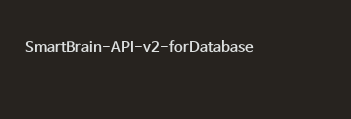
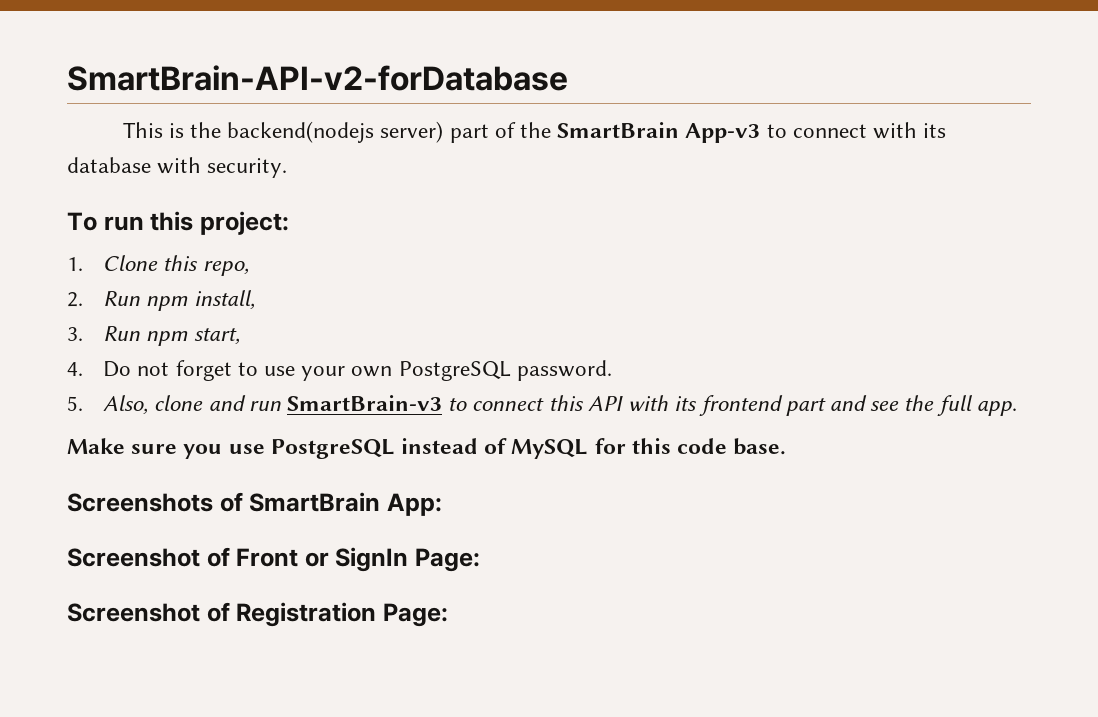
+ This is the backend(nodejs server) part of the SmartBrain App-v3 to connect with its database with security.
+ To run this project:
+ 1. Clone this repo,
+ 2. Run npm install,
+ 3. Run npm start,
+ 4. Do not forget to use your own PostgreSQL password.
+ 5. Also, clone and run SmartBrain-v3 to connect this API with its frontend part and see the full app.
+ Make sure you use PostgreSQL instead of MySQL for this code base.
+ Screenshots of SmartBrain App:
+ Screenshot of Front or SignIn Page:
+ Screenshot of Registration Page:

